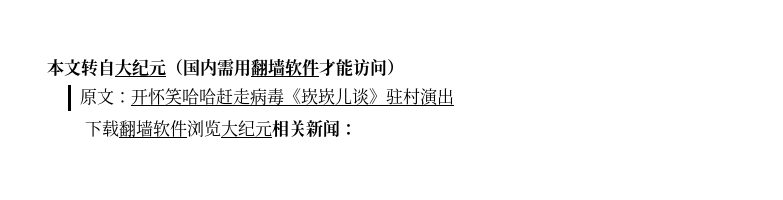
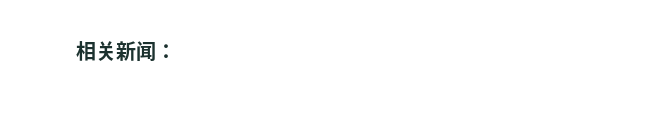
- 本文转自大纪元（国内需用翻墙软件才能访问）
- 原文：开怀笑哈哈赶走病毒《崁崁儿谈》驻村演出
- 下载翻墙软件浏览大纪元相关新闻：
+ 相关新闻：

